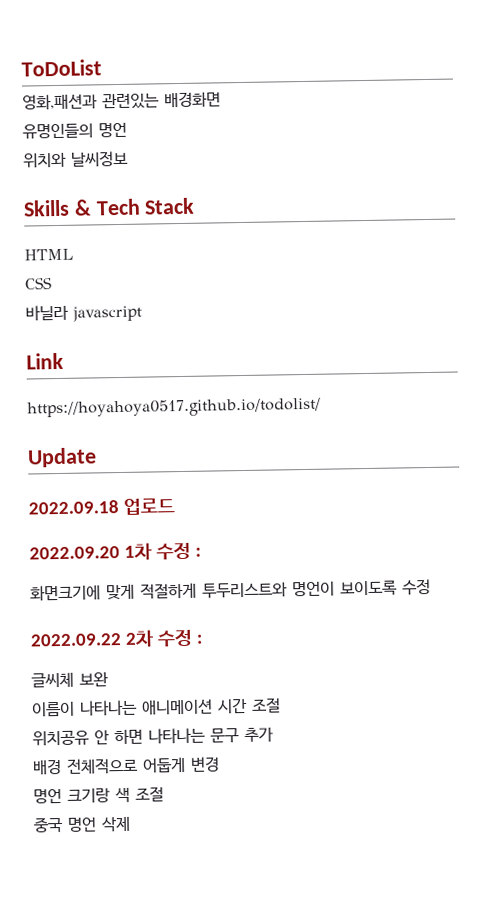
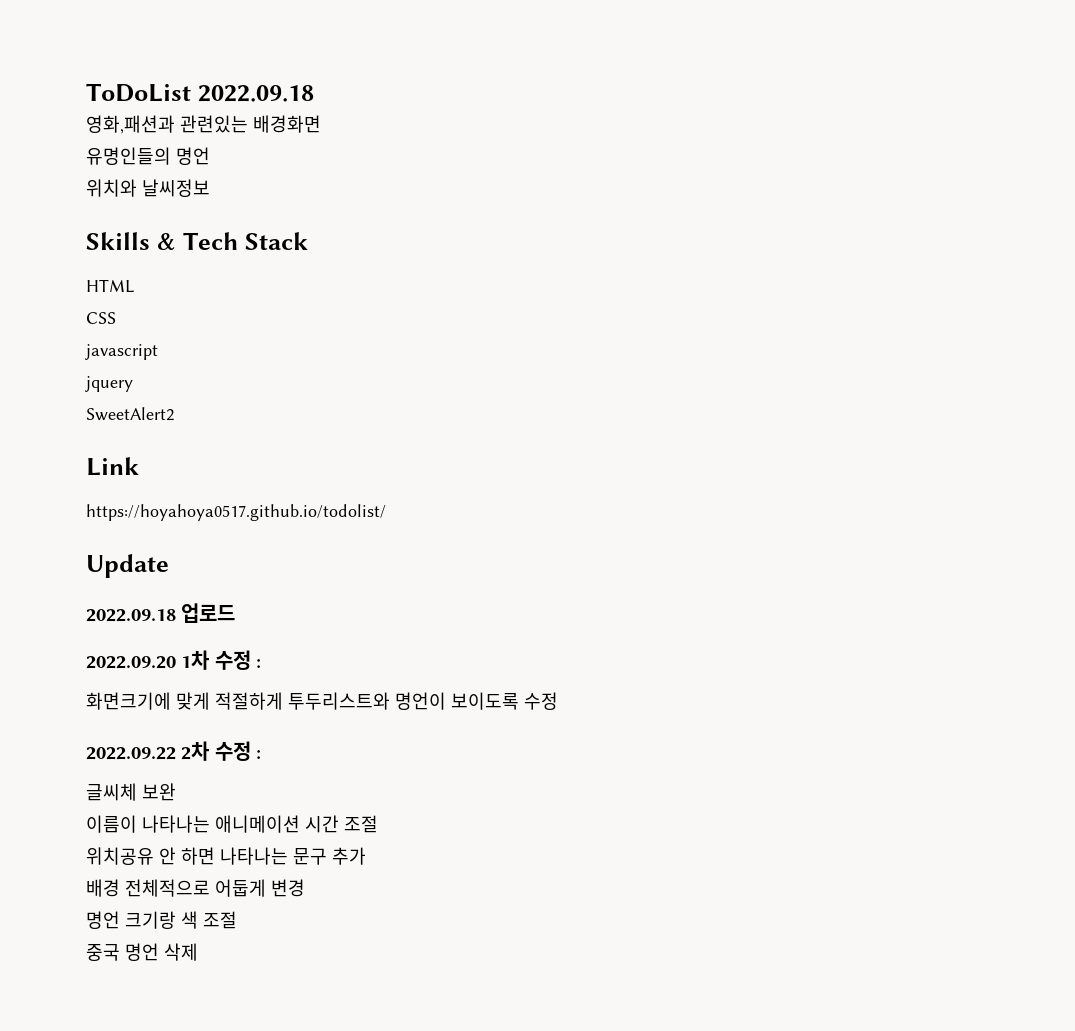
- ToDoList
+ ToDoList 2022.09.18
- 바닐라 javascript
+ javascript
+ jquery
+ SweetAlert2

